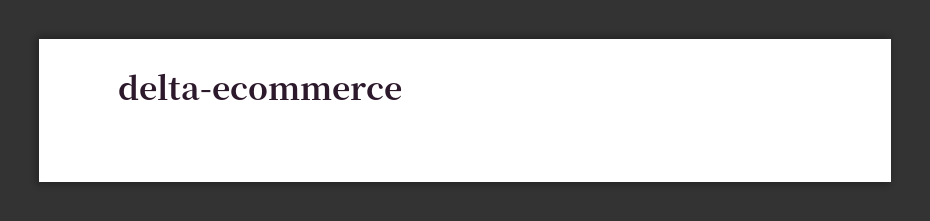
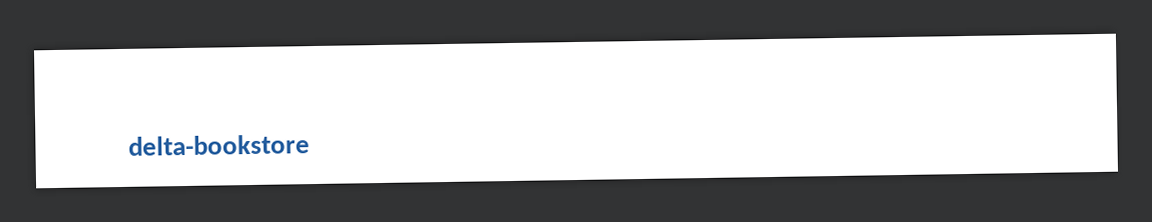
- delta-ecommerce
+ delta-bookstore

